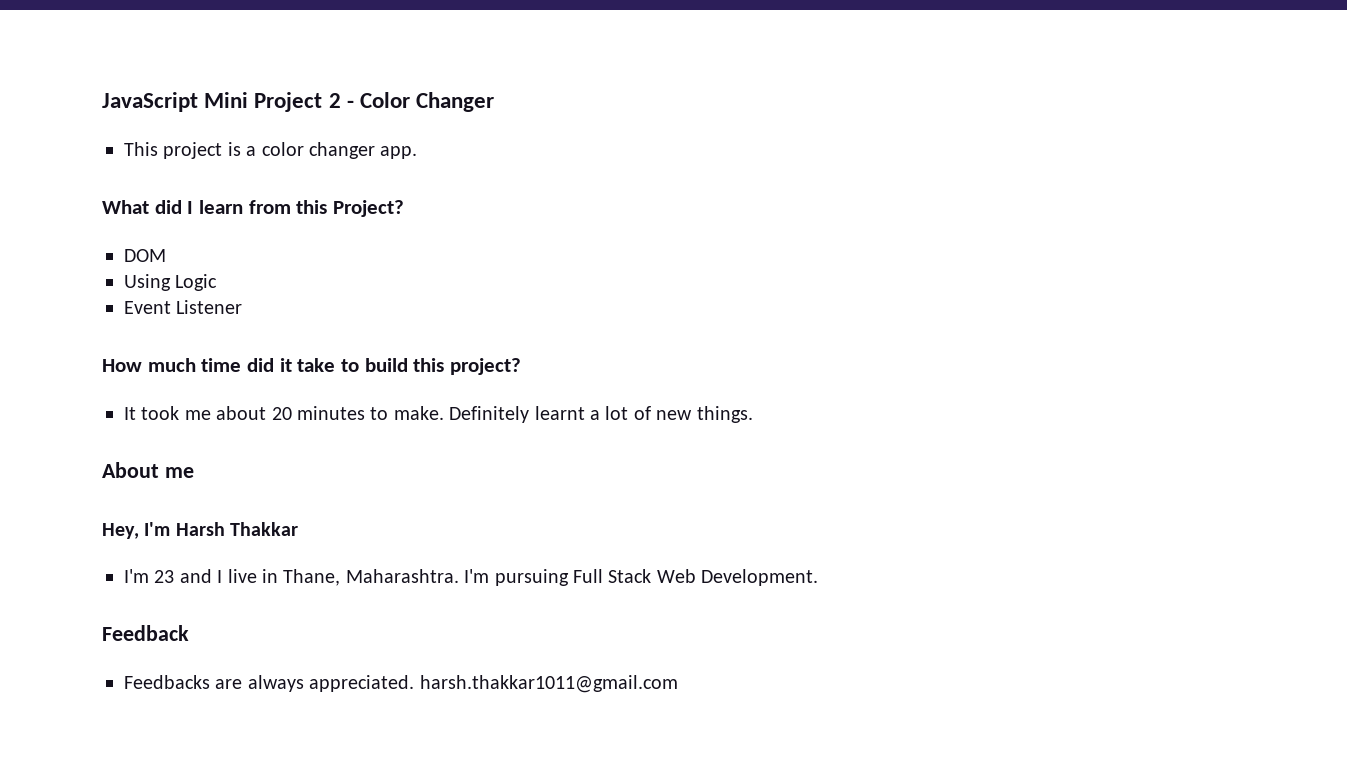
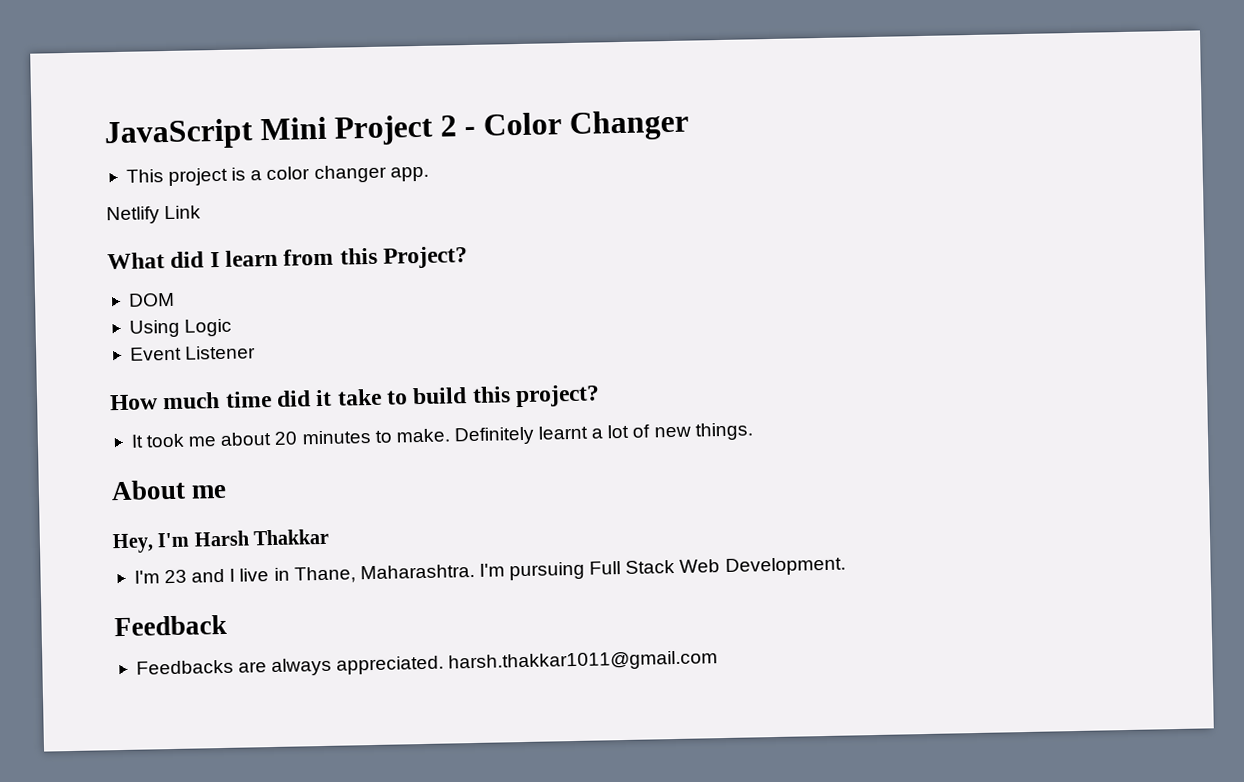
+ Netlify Link

